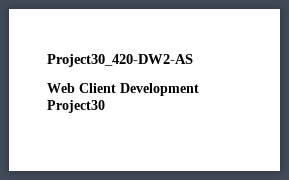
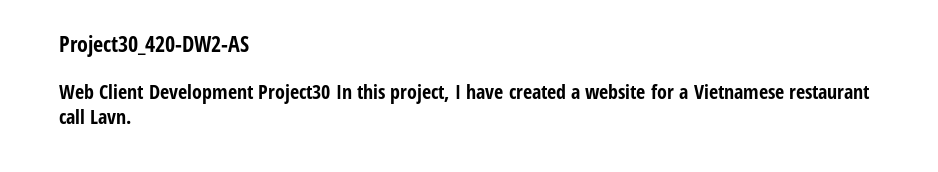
- Web Client Development Project30
+ Web Client Development Project30 In this project, I have created a website for a Vietnamese restaurant call Lavn.

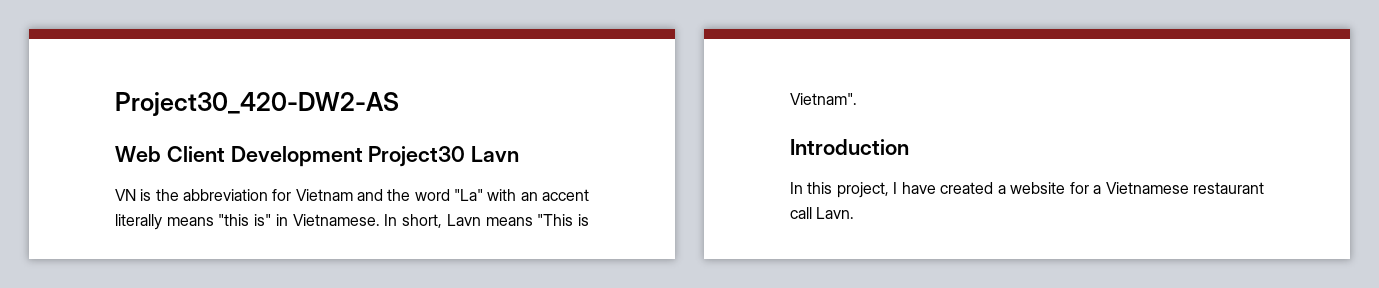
- Web Client Development Project30 In this project, I have created a website for a Vietnamese restaurant call Lavn.
+ Web Client Development Project30 Lavn
+ VN is the abbreviation for Vietnam and the word "La" with an accent literally means "this is" in Vietnamese. In short, Lavn means "This is Vietnam".
+ Introduction
+ In this project, I have created a website for a Vietnamese restaurant call Lavn.

